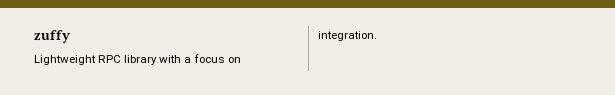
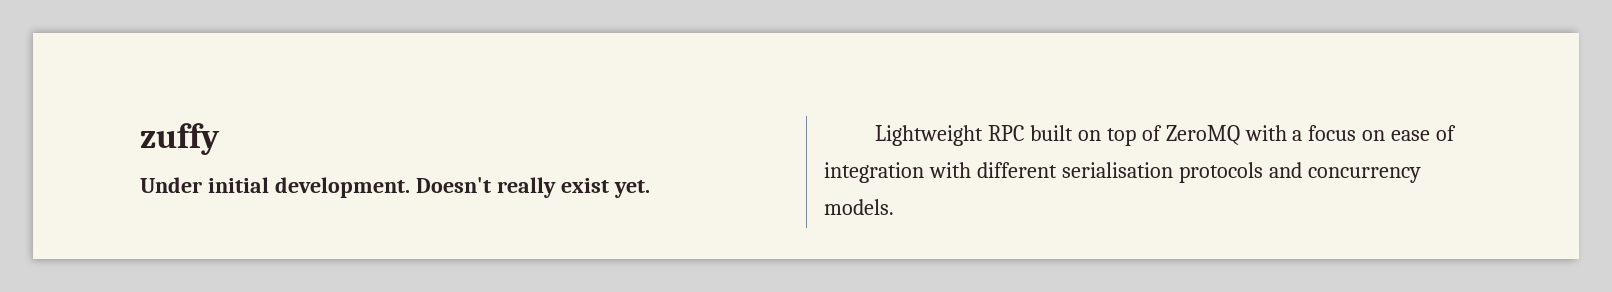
- Lightweight RPC library with a focus on integration.
+ Under initial development. Doesn't really exist yet.
+ Lightweight RPC built on top of ZeroMQ with a focus on ease of integration with different serialisation protocols and concurrency models.

